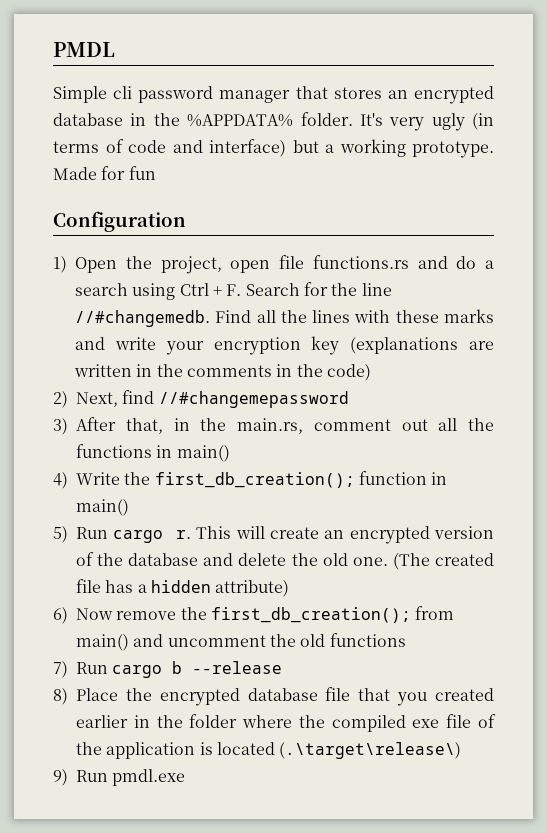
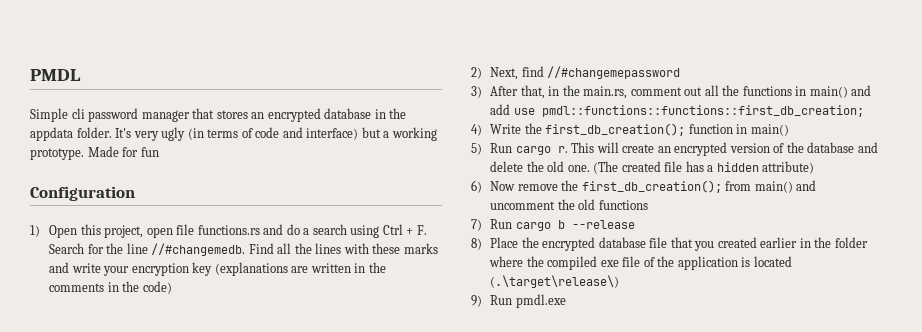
- Simple cli password manager that stores an encrypted database in the %APPDATA% folder.
+ Simple cli password manager that stores an encrypted database in the appdata folder.
- 1) Open the project, open file functions.rs and do a search using Ctrl + F. Search for the line //#changemedb.
+ 1) Open this project, open file functions.rs and do a search using Ctrl + F. Search for the line //#changemedb.
- 3) After that, in the main.rs, comment out all the functions in main()
+ 3) After that, in the main.rs, comment out all the functions in main() and add use pmdl::functions::functions::first_db_creation;

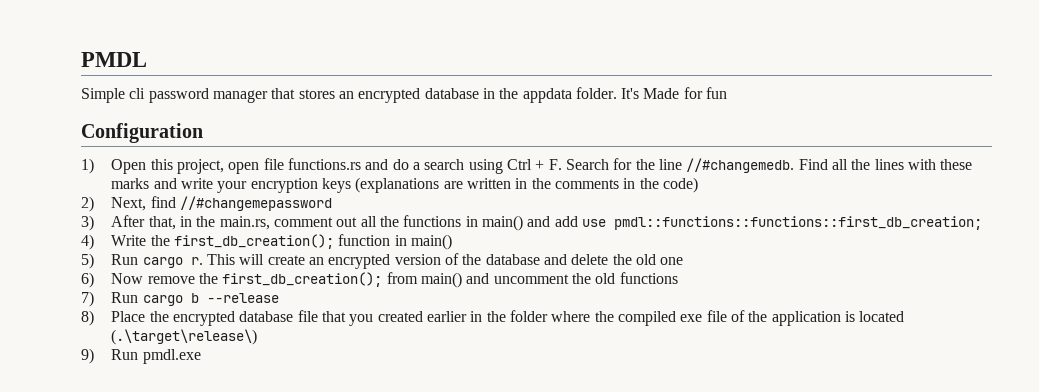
- It's very ugly (in terms of code and interface) but a working prototype. Made for fun
+ It's Made for fun
- Find all the lines with these marks and write your encryption key (explanations are written in the comments in the code)
+ Find all the lines with these marks and write your encryption keys (explanations are written in the comments in the code)
- This will create an encrypted version of the database and delete the old one. (The created file has a hidden attribute)
+ This will create an encrypted version of the database and delete the old one

